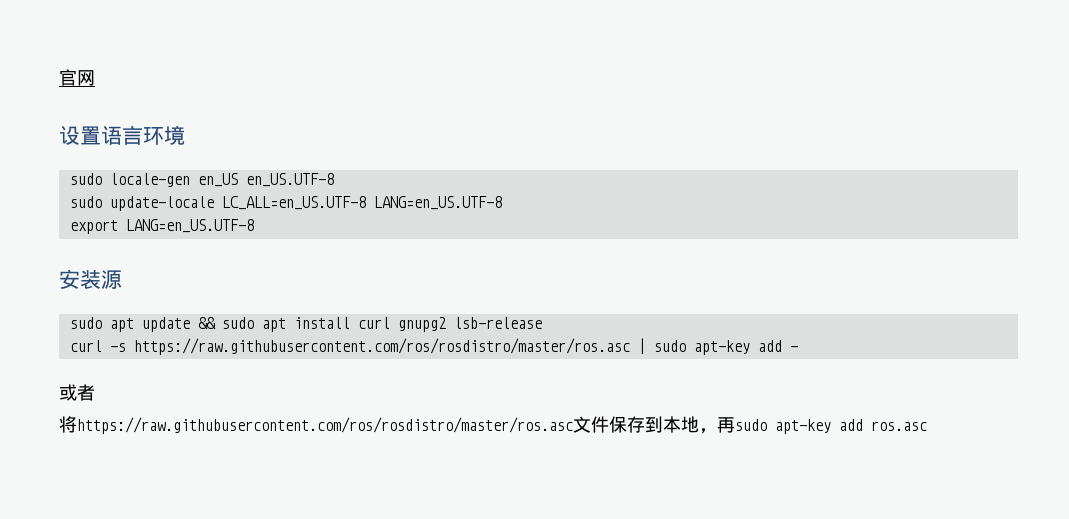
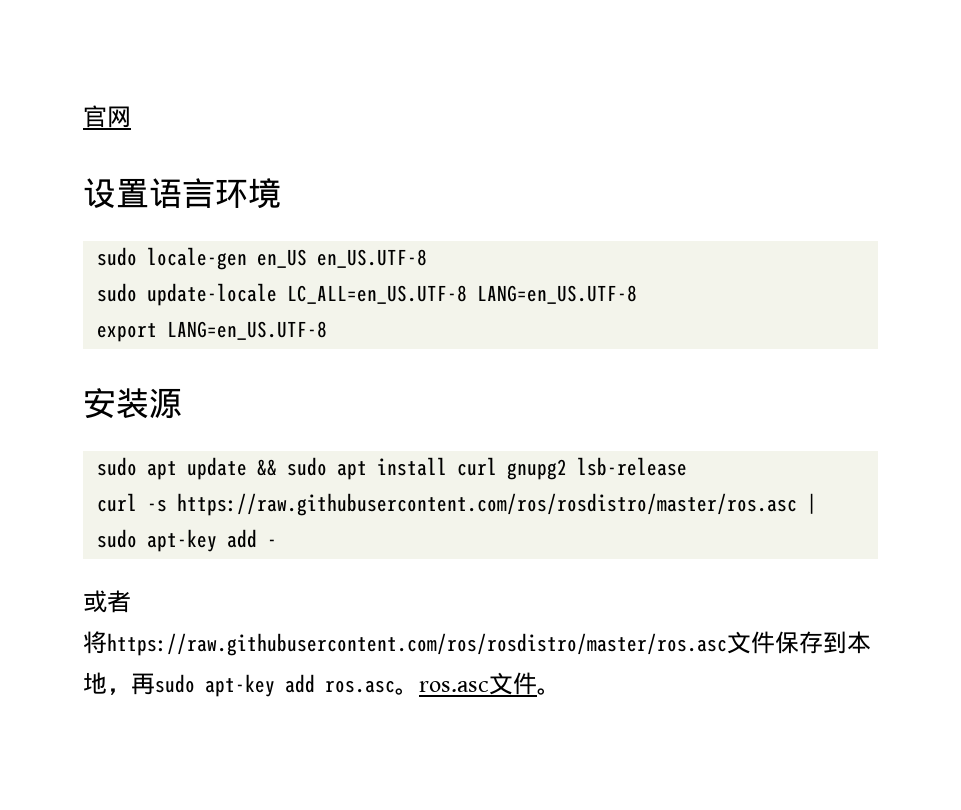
- 将https://raw.githubusercontent.com/ros/rosdistro/master/ros.asc文件保存到本地，再sudo apt-key add ros.asc
+ 将https://raw.githubusercontent.com/ros/rosdistro/master/ros.asc文件保存到本地，再sudo apt-key add ros.asc。ros.asc文件。

